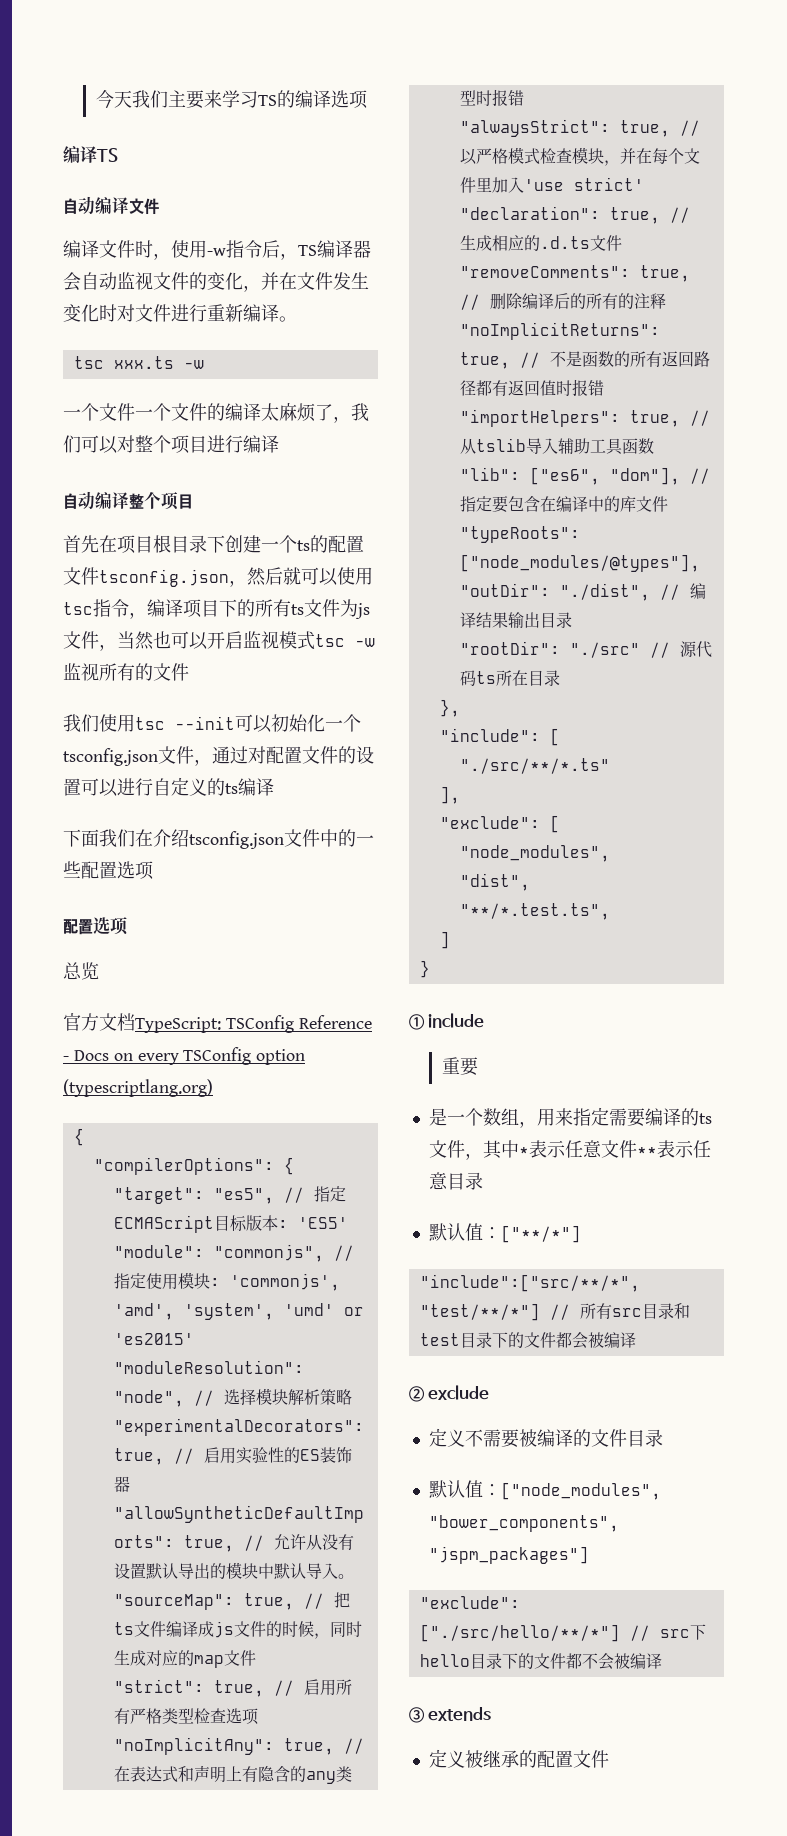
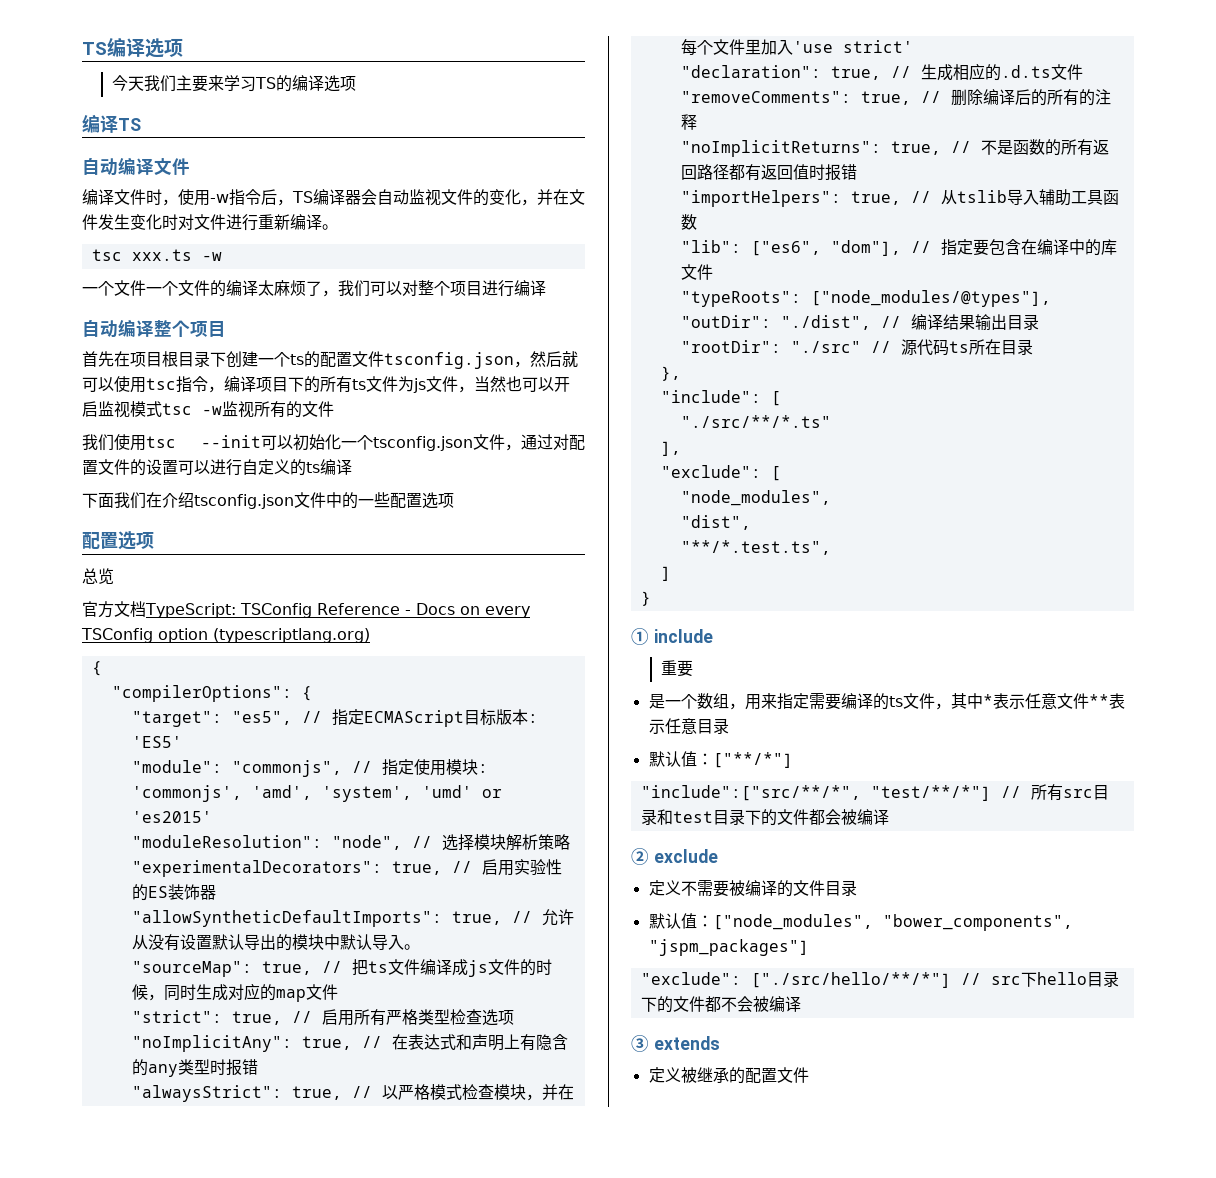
+ TS编译选项

